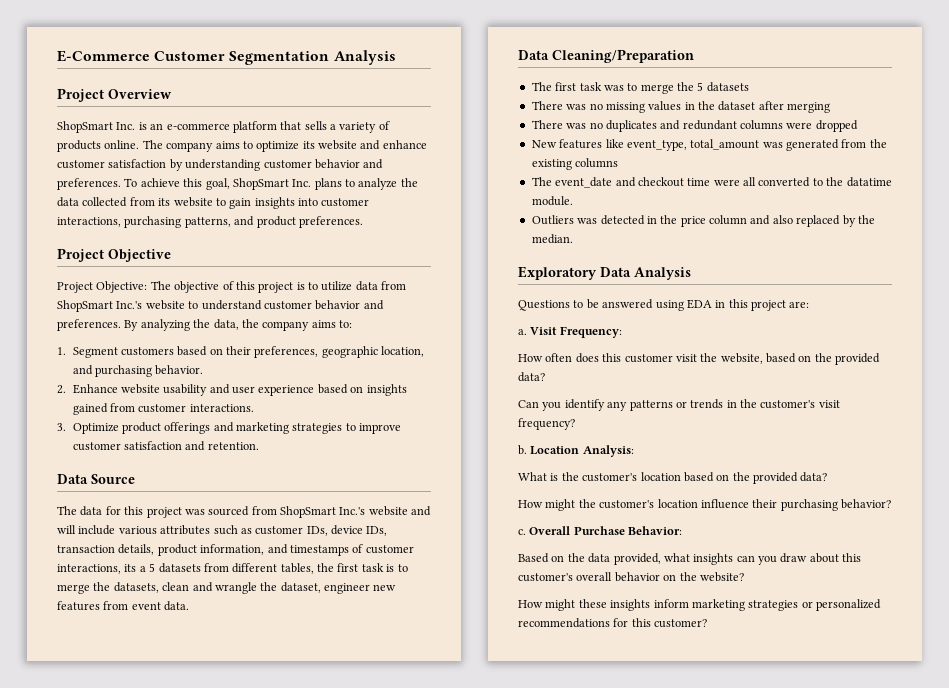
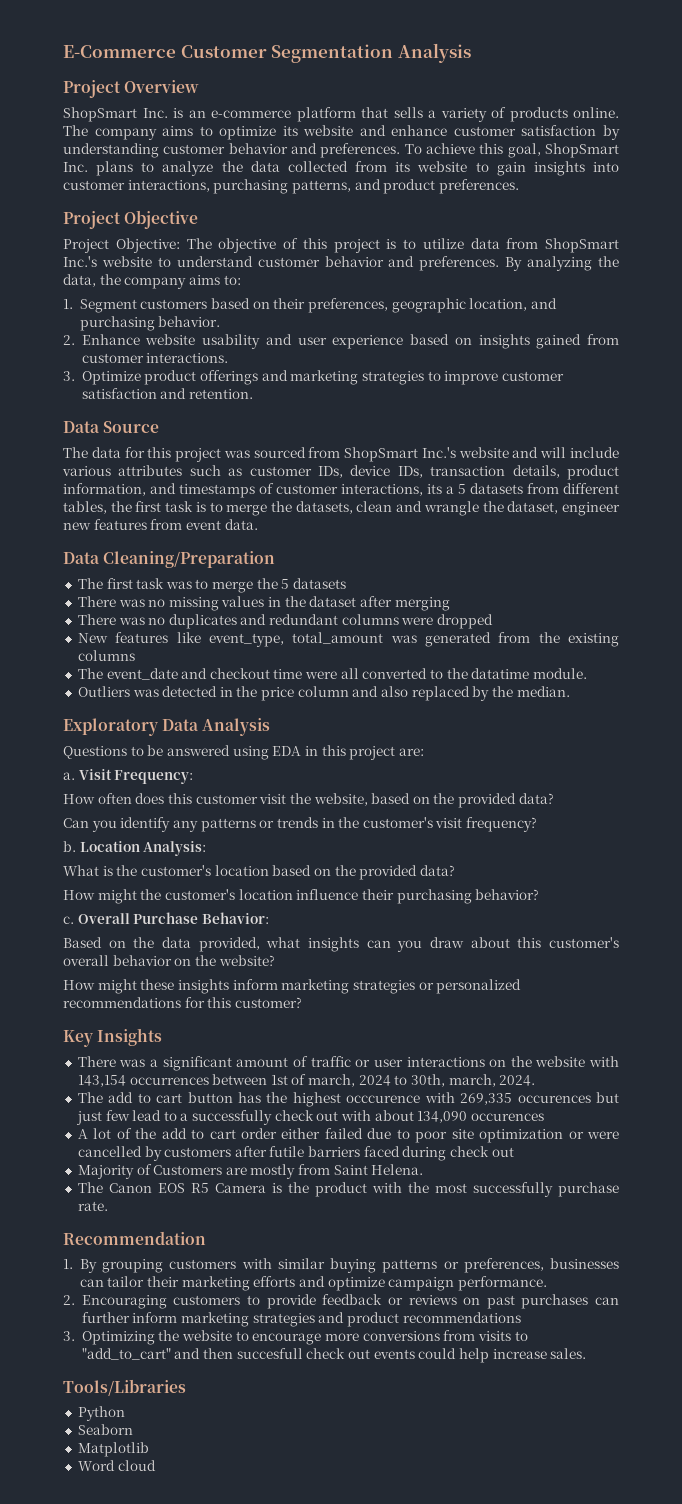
+ Key Insights
+ There was a significant amount of traffic or user interactions on the website with 143,154 occurrences between 1st of march, 2024 to 30th, march, 2024.
+ The add to cart button has the highest occcurence with 269,335 occurences but just few lead to a successfully check out with about 134,090 occurences
+ A lot of the add to cart order either failed due to poor site optimization or were cancelled by customers after futile barriers faced during check out
+ Majority of Customers are mostly from Saint Helena.
+ The Canon EOS R5 Camera is the product with the most successfully purchase rate.
+ Recommendation
+ 1. By grouping customers with similar buying patterns or preferences, businesses can tailor their marketing efforts and optimize campaign performance.
+ 2. Encouraging customers to provide feedback or reviews on past purchases can further inform marketing strategies and product recommendations
+ 3. Optimizing the website to encourage more conversions from visits to "add_to_cart" and then succesfull check out events could help increase sales.
+ Tools/Libraries
+ Python
+ Seaborn
+ Matplotlib
+ Word cloud

